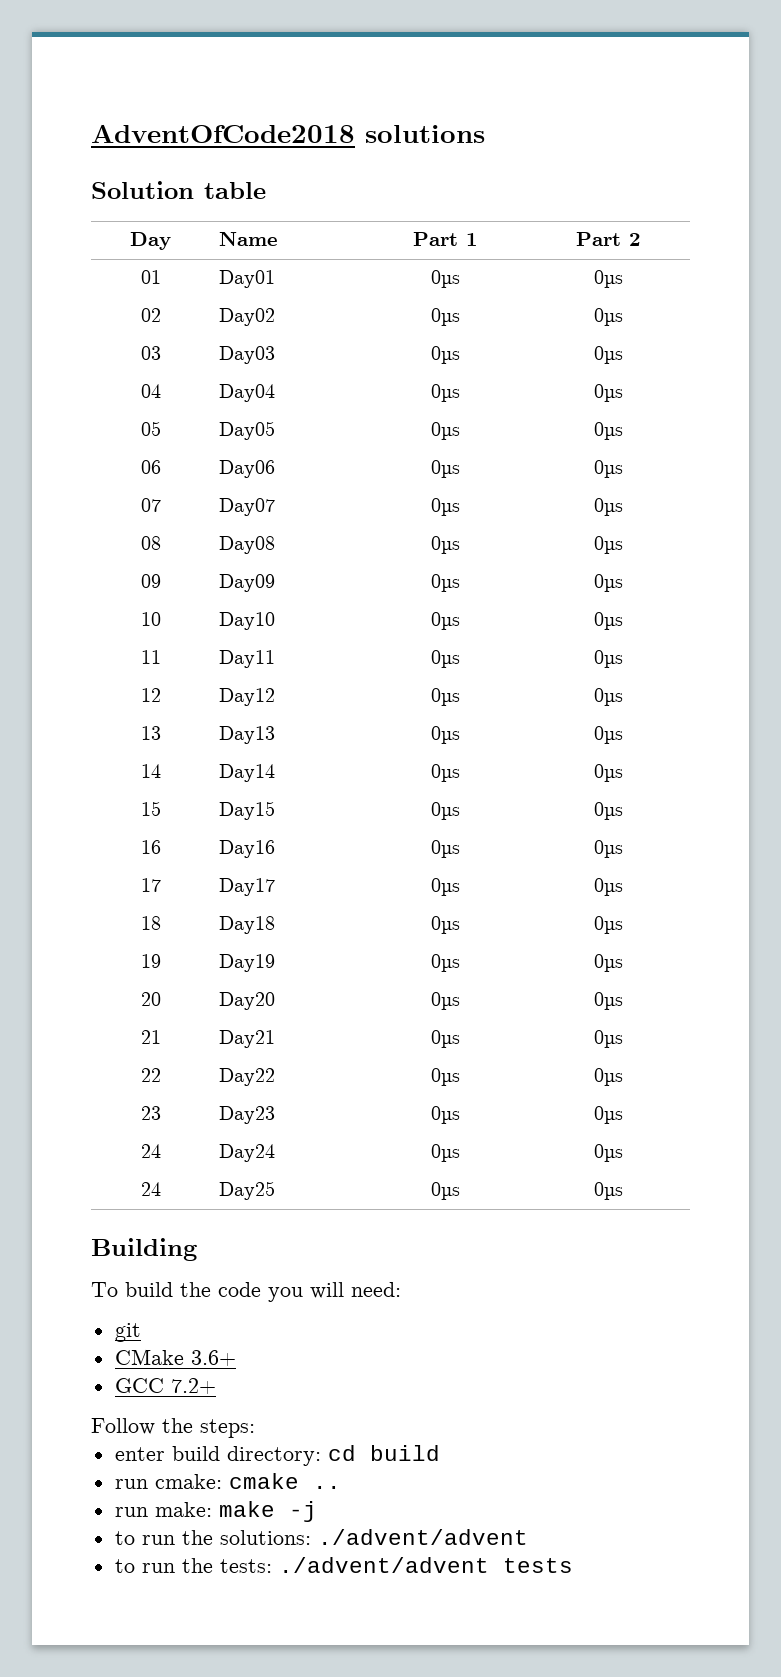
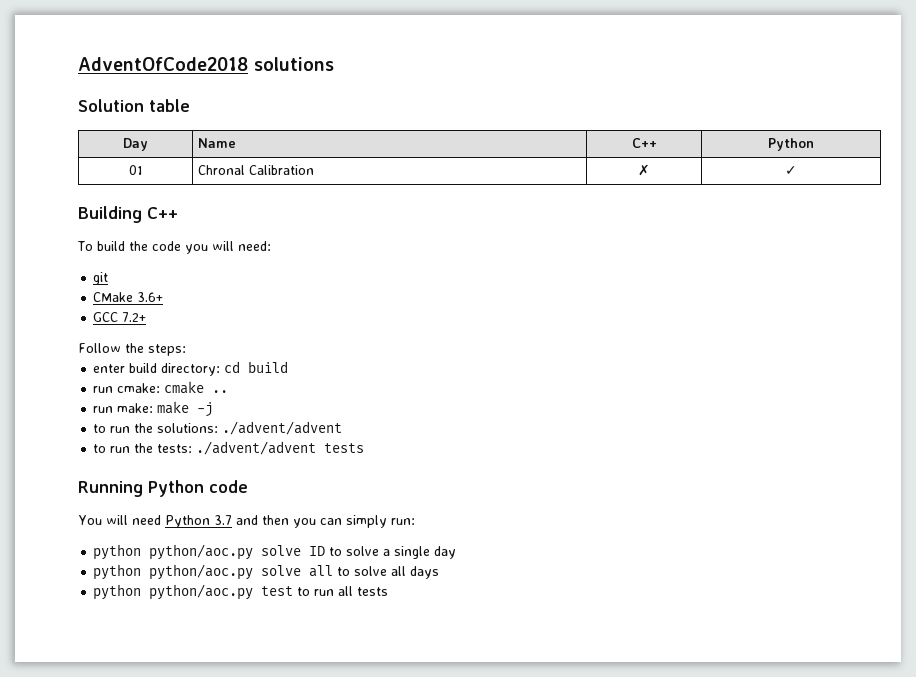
- Day | Name | Part 1 | Part 2
- 01 | Day01 | 0µs | 0µs
- 02 | Day02 | 0µs | 0µs
- 03 | Day03 | 0µs | 0µs
- 04 | Day04 | 0µs | 0µs
- 05 | Day05 | 0µs | 0µs
- 06 | Day06 | 0µs | 0µs
- 07 | Day07 | 0µs | 0µs
- 08 | Day08 | 0µs | 0µs
- 09 | Day09 | 0µs | 0µs
- 10 | Day10 | 0µs | 0µs
- 11 | Day11 | 0µs | 0µs
- 12 | Day12 | 0µs | 0µs
- 13 | Day13 | 0µs | 0µs
- 14 | Day14 | 0µs | 0µs
- 15 | Day15 | 0µs | 0µs
- 16 | Day16 | 0µs | 0µs
- 17 | Day17 | 0µs | 0µs
- 18 | Day18 | 0µs | 0µs
- 19 | Day19 | 0µs | 0µs
- 20 | Day20 | 0µs | 0µs
- 21 | Day21 | 0µs | 0µs
- 22 | Day22 | 0µs | 0µs
- 23 | Day23 | 0µs | 0µs
- 24 | Day24 | 0µs | 0µs
- 24 | Day25 | 0µs | 0µs
+ Day | Name | C++ | Python
+ 01 | Chronal Calibration | ✗ | ✓
- Building
+ Building C++
+ Running Python code
+ You will need Python 3.7 and then you can simply run:
+ python python/aoc.py solve ID to solve a single day
+ python python/aoc.py solve all to solve all days
+ python python/aoc.py test to run all tests

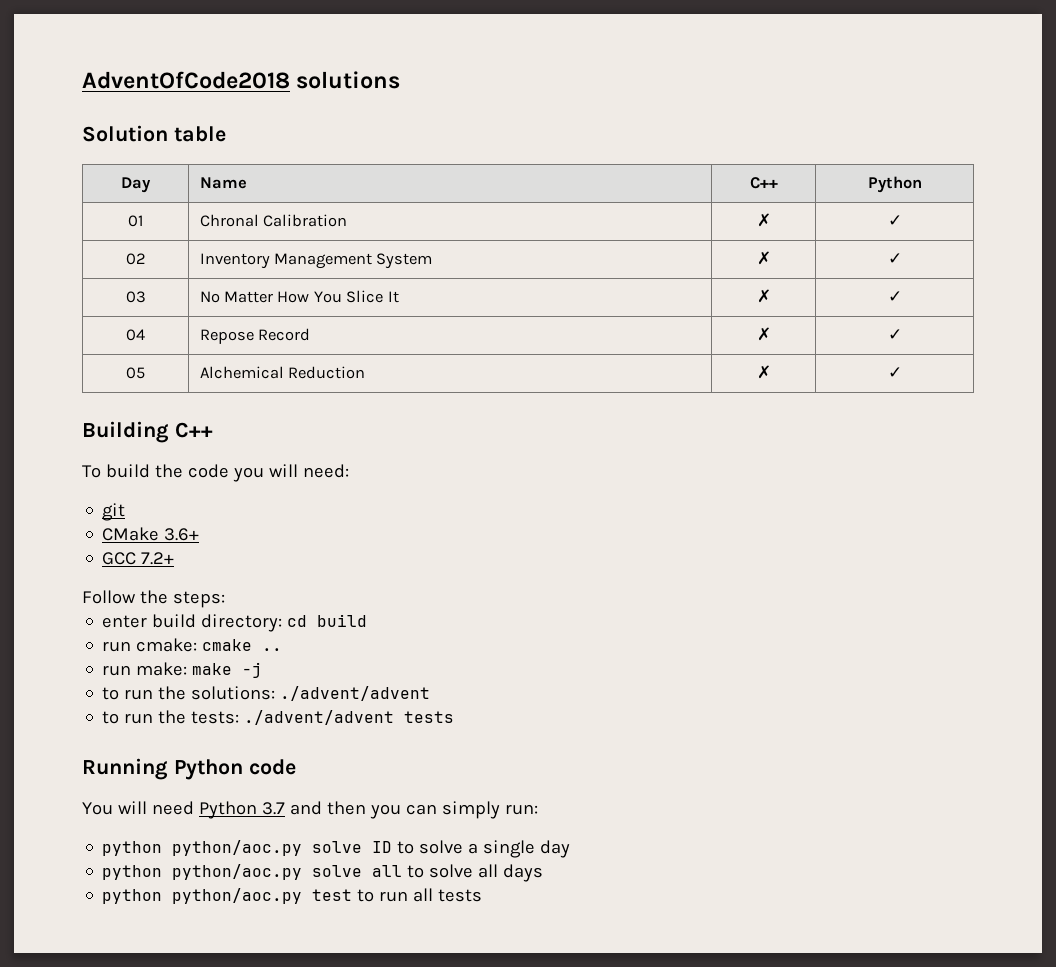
+ 02 | Inventory Management System | ✗ | ✓
+ 03 | No Matter How You Slice It | ✗ | ✓
+ 04 | Repose Record | ✗ | ✓
+ 05 | Alchemical Reduction | ✗ | ✓

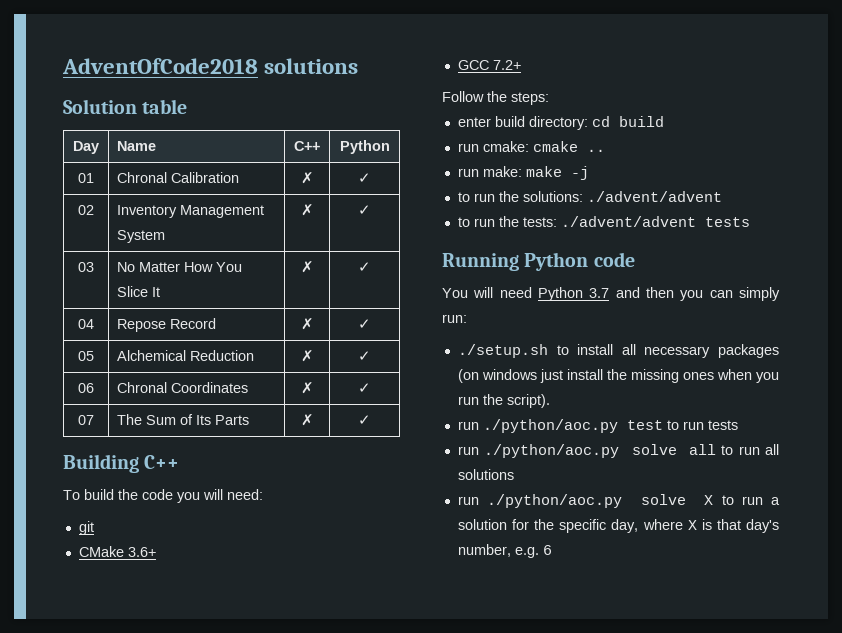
+ 06 | Chronal Coordinates | ✗ | ✓
+ 07 | The Sum of Its Parts | ✗ | ✓
- python python/aoc.py solve ID to solve a single day
- python python/aoc.py solve all to solve all days
- python python/aoc.py test to run all tests
+ ./setup.sh to install all necessary packages (on windows just install the missing ones when you run the script).
+ run ./python/aoc.py test to run tests
+ run ./python/aoc.py solve all to run all solutions
+ run ./python/aoc.py solve X to run a solution for the specific day, where X is that day's number, e.g. 6

